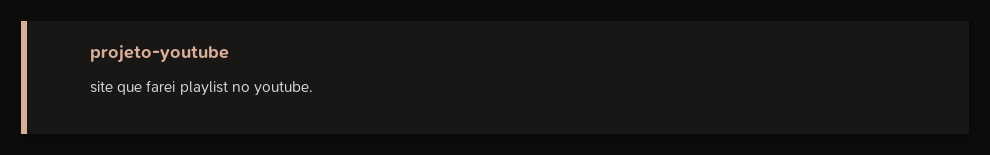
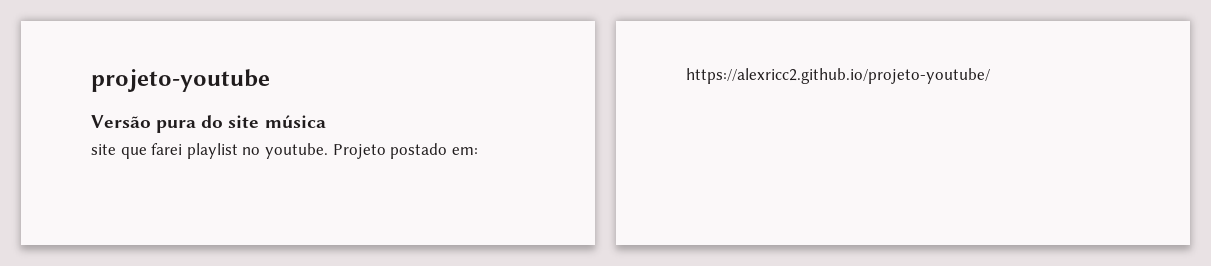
+ Versão pura do site música
+ Projeto postado em: https://alexricc2.github.io/projeto-youtube/

